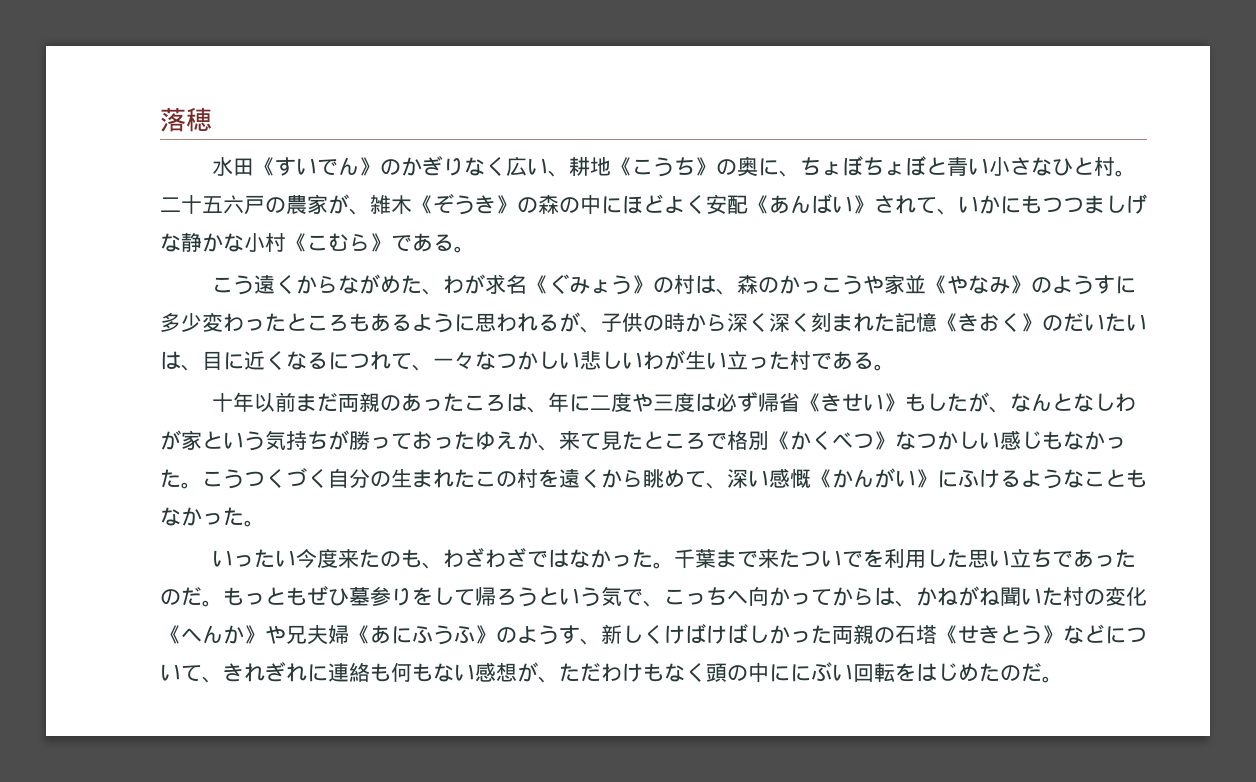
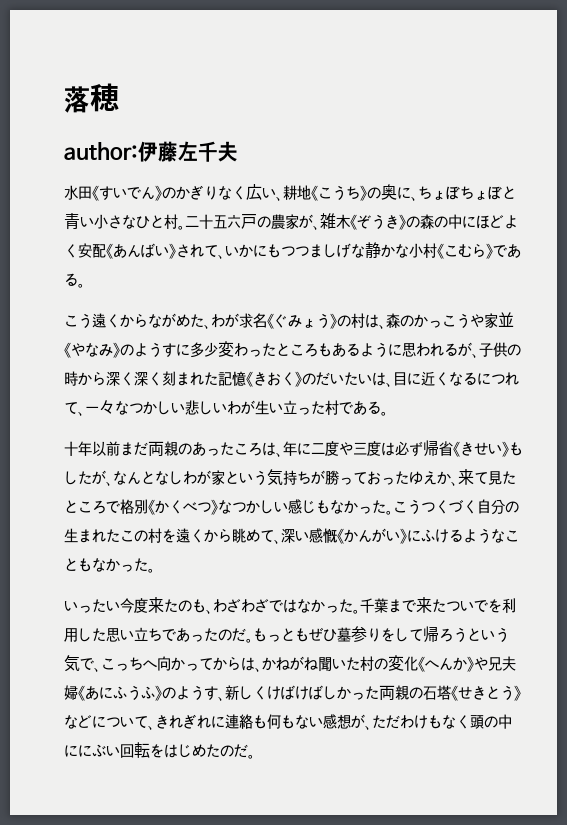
+ author:伊藤左千夫

